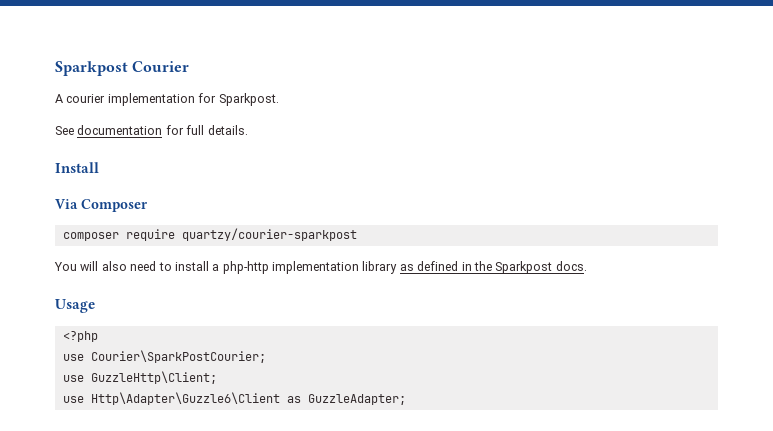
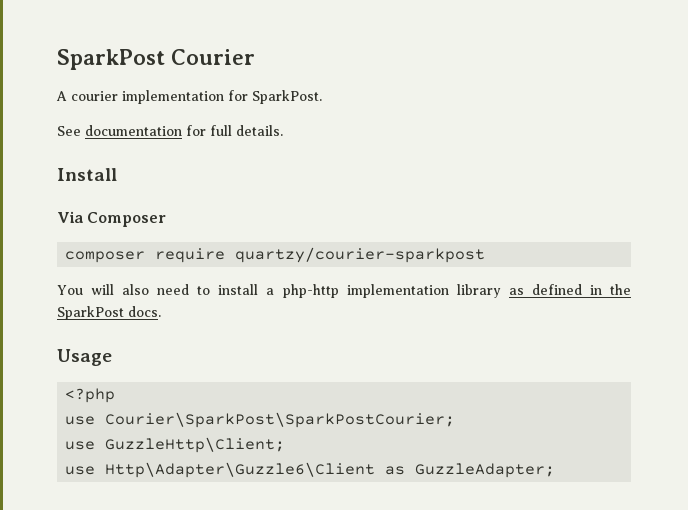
- Sparkpost Courier
+ SparkPost Courier
- A courier implementation for Sparkpost.
+ A courier implementation for SparkPost.
- You will also need to install a php-http implementation library as defined in the Sparkpost docs.
+ You will also need to install a php-http implementation library as defined in the SparkPost docs.
- use Courier\SparkPostCourier;
+ use Courier\SparkPost\SparkPostCourier;

